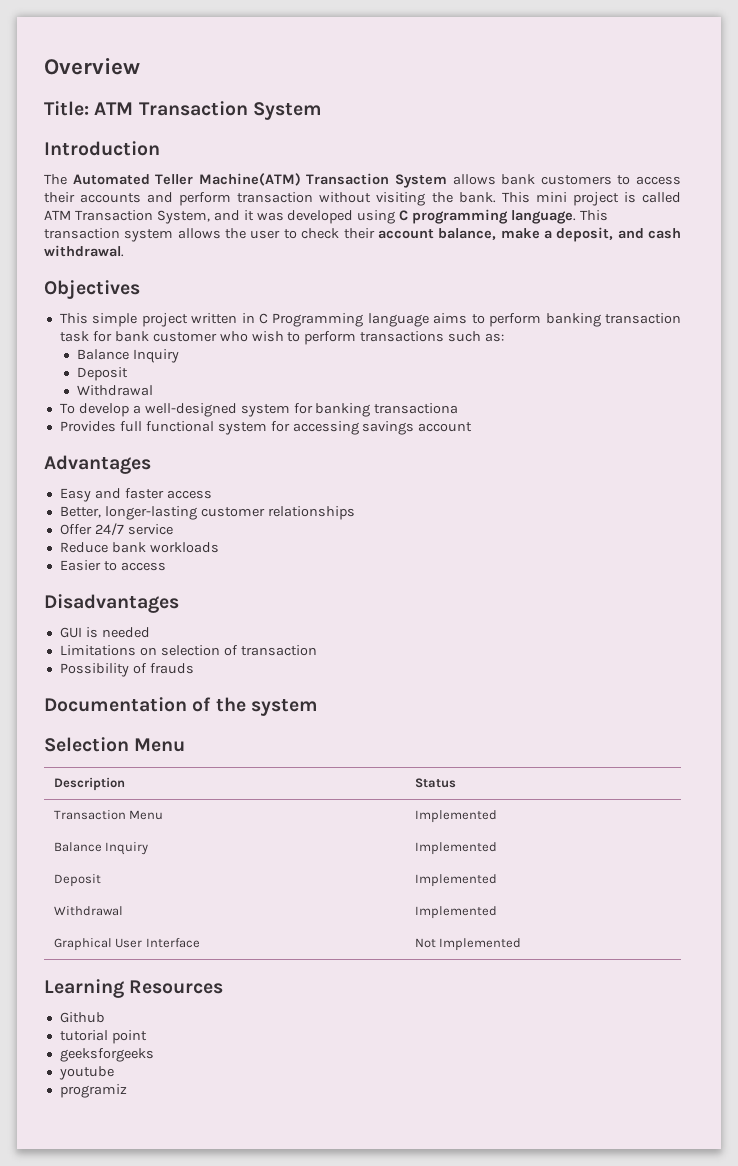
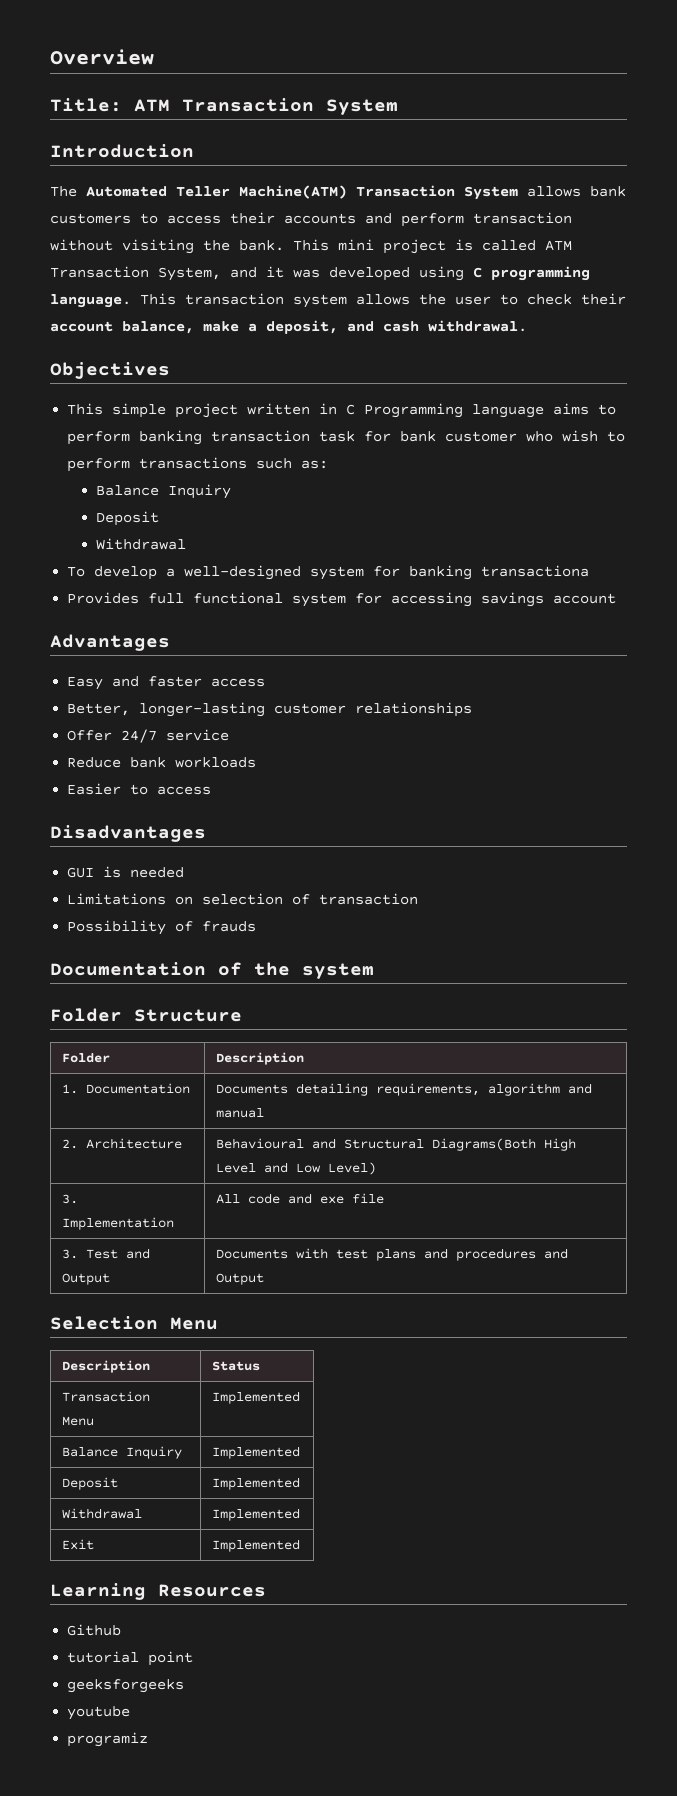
+ Folder Structure
+ Folder | Description
+ 1. Documentation | Documents detailing requirements, algorithm and manual
+ 2. Architecture | Behavioural and Structural Diagrams(Both High Level and Low Level)
+ 3. Implementation | All code and exe file
+ 3. Test and Output | Documents with test plans and procedures and Output
- Graphical User Interface | Not Implemented
+ Exit | Implemented

